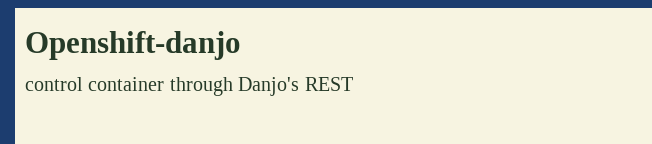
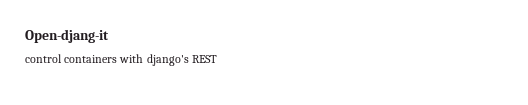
- Openshift-danjo
+ Open-djang-it
- control container through Danjo's REST
+ control containers with django's REST

